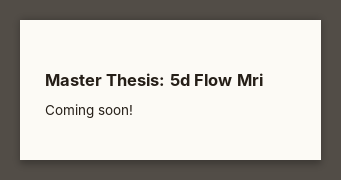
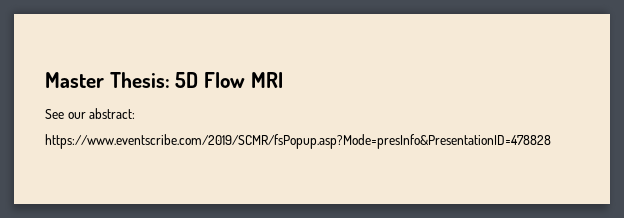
- Master Thesis: 5d Flow Mri
- Coming soon!
+ Master Thesis: 5D Flow MRI
+ See our abstract:
+ https://www.eventscribe.com/2019/SCMR/fsPopup.asp?Mode=presInfo&PresentationID=478828

